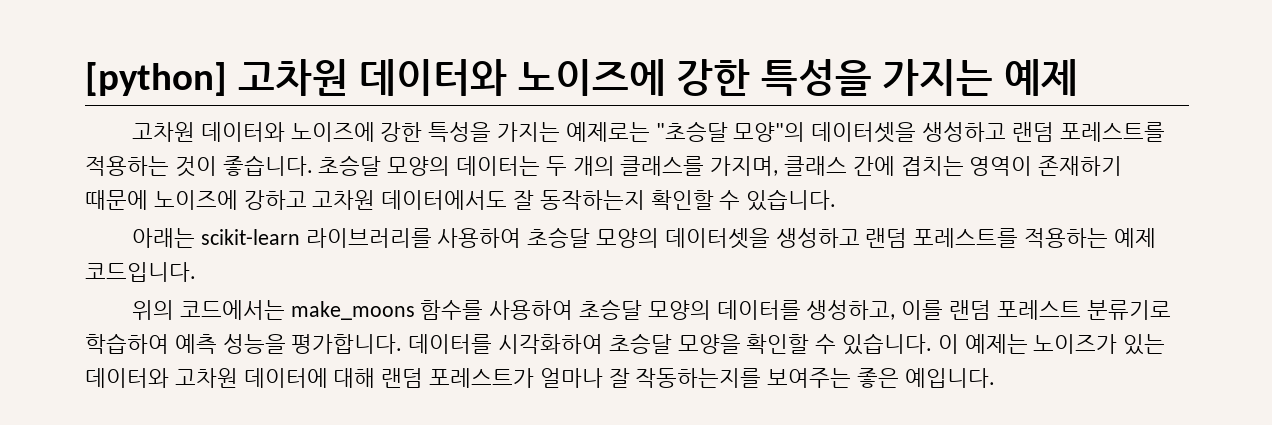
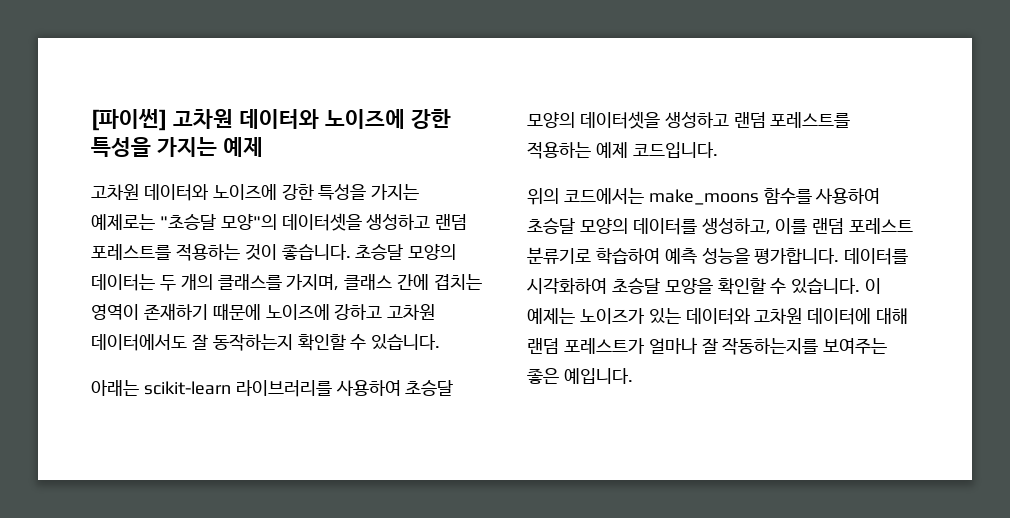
- [python] 고차원 데이터와 노이즈에 강한 특성을 가지는 예제
+ [파이썬] 고차원 데이터와 노이즈에 강한 특성을 가지는 예제

